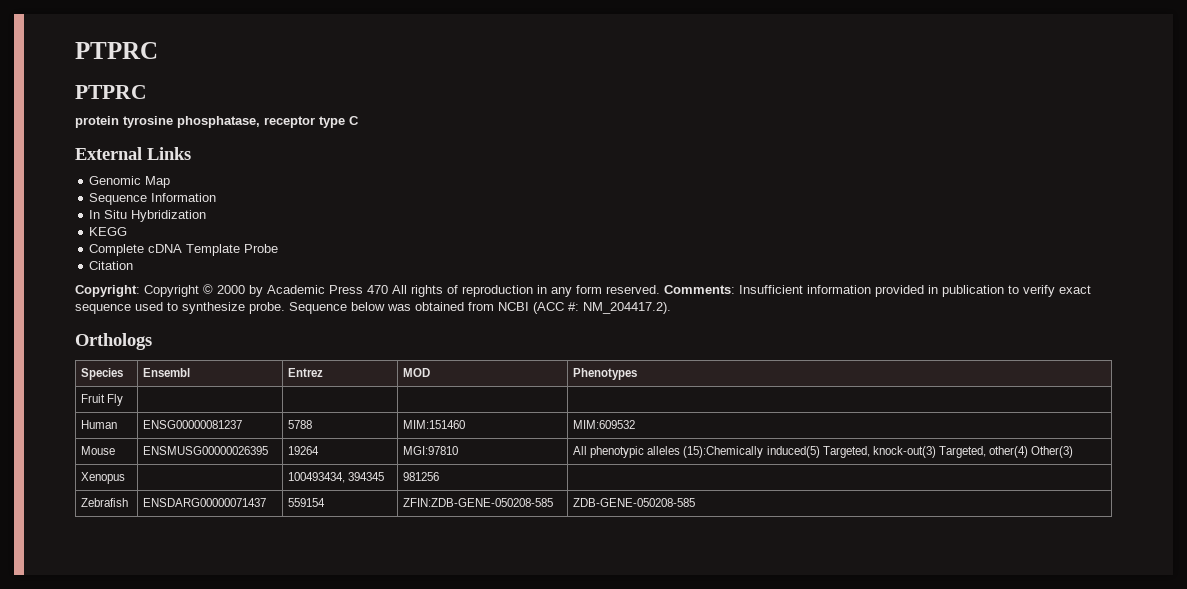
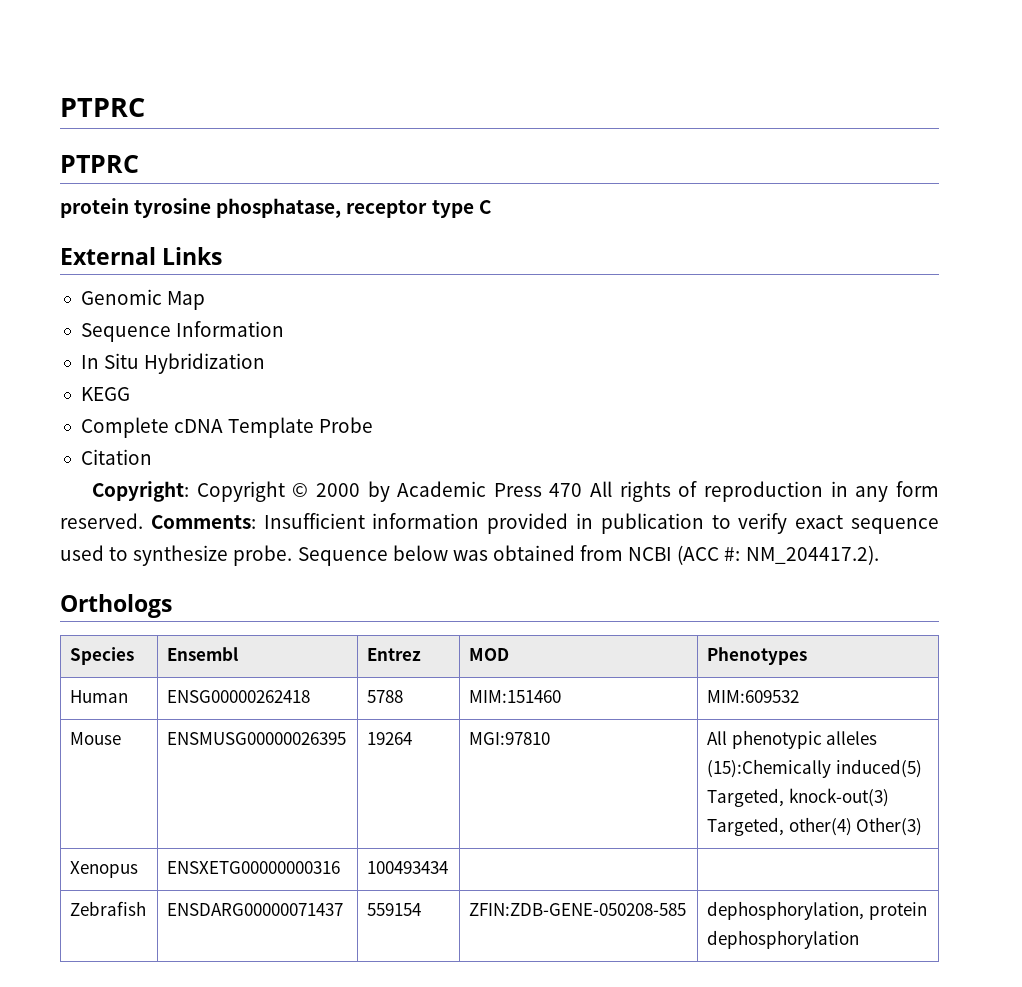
- Fruit Fly | | | |
- Human | ENSG00000081237 | 5788 | MIM:151460 | MIM:609532
+ Human | ENSG00000262418 | 5788 | MIM:151460 | MIM:609532
- Xenopus | | 100493434, 394345 | 981256 |
+ Xenopus | ENSXETG00000000316 | 100493434 | |
- Zebrafish | ENSDARG00000071437 | 559154 | ZFIN:ZDB-GENE-050208-585 | ZDB-GENE-050208-585
+ Zebrafish | ENSDARG00000071437 | 559154 | ZFIN:ZDB-GENE-050208-585 | dephosphorylation, protein dephosphorylation

